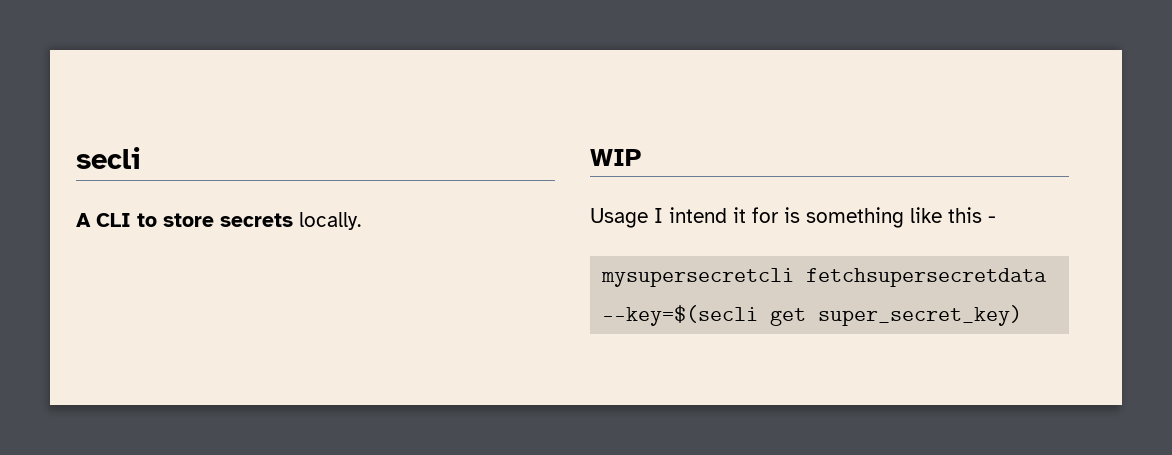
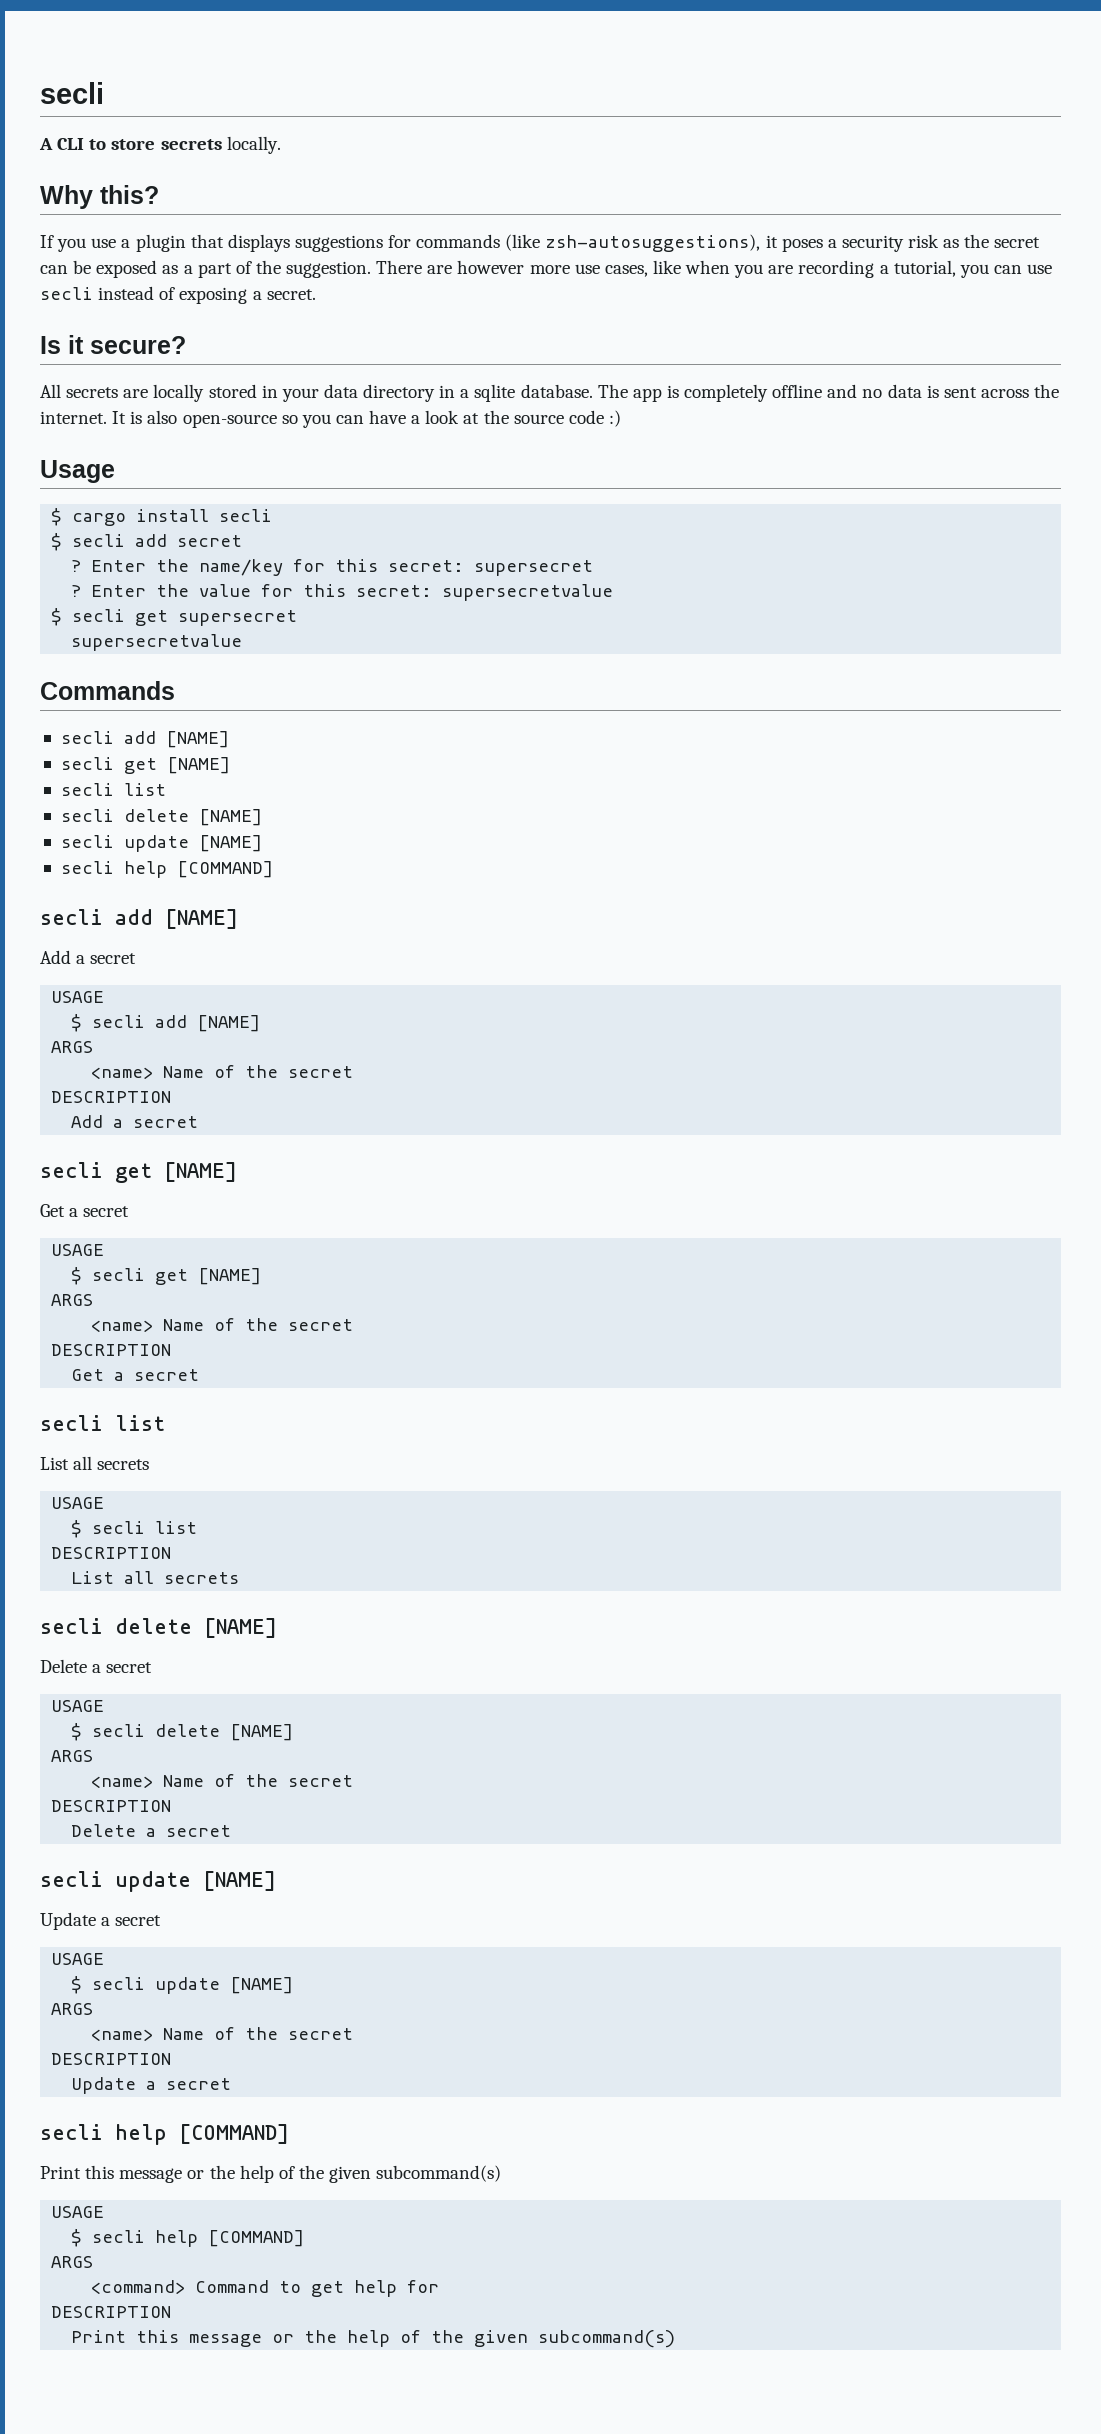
- WIP
- Usage I intend it for is something like this -
- mysupersecretcli fetchsupersecretdata --key=$(secli get super_secret_key)
+ Why this?
+ If you use a plugin that displays suggestions for commands (like zsh-autosuggestions), it poses a security risk as the secret can be exposed as a part of the suggestion. There are however more use cases, like when you are recording a tutorial, you can use secli instead of exposing a secret.
+ Is it secure?
+ All secrets are locally stored in your data directory in a sqlite database. The app is completely offline and no data is sent across the internet. It is also open-source so you can have a look at the source code :)
+ Usage
+ $ cargo install secli
+ $ secli add secret
+ ? Enter the name/key for this secret: supersecret
+ ? Enter the value for this secret: supersecretvalue
+ $ secli get supersecret
+ supersecretvalue
+ Commands
+ secli add [NAME]
+ secli get [NAME]
+ secli list
+ secli delete [NAME]
+ secli update [NAME]
+ secli help [COMMAND]
+ secli add [NAME]
+ Add a secret
+ USAGE
+ $ secli add [NAME]
+ ARGS
+ <name> Name of the secret
+ DESCRIPTION
+ Add a secret
+ secli get [NAME]
+ Get a secret
+ USAGE
+ $ secli get [NAME]
+ ARGS
+ <name> Name of the secret
+ DESCRIPTION
+ Get a secret
+ secli list
+ List all secrets
+ USAGE
+ $ secli list
+ DESCRIPTION
+ List all secrets
+ secli delete [NAME]
+ Delete a secret
+ USAGE
+ $ secli delete [NAME]
+ ARGS
+ <name> Name of the secret
+ DESCRIPTION
+ Delete a secret
+ secli update [NAME]
+ Update a secret
+ USAGE
+ $ secli update [NAME]
+ ARGS
+ <name> Name of the secret
+ DESCRIPTION
+ Update a secret
+ secli help [COMMAND]
+ Print this message or the help of the given subcommand(s)
+ USAGE
+ $ secli help [COMMAND]
+ ARGS
+ <command> Command to get help for
+ DESCRIPTION
+ Print this message or the help of the given subcommand(s)

